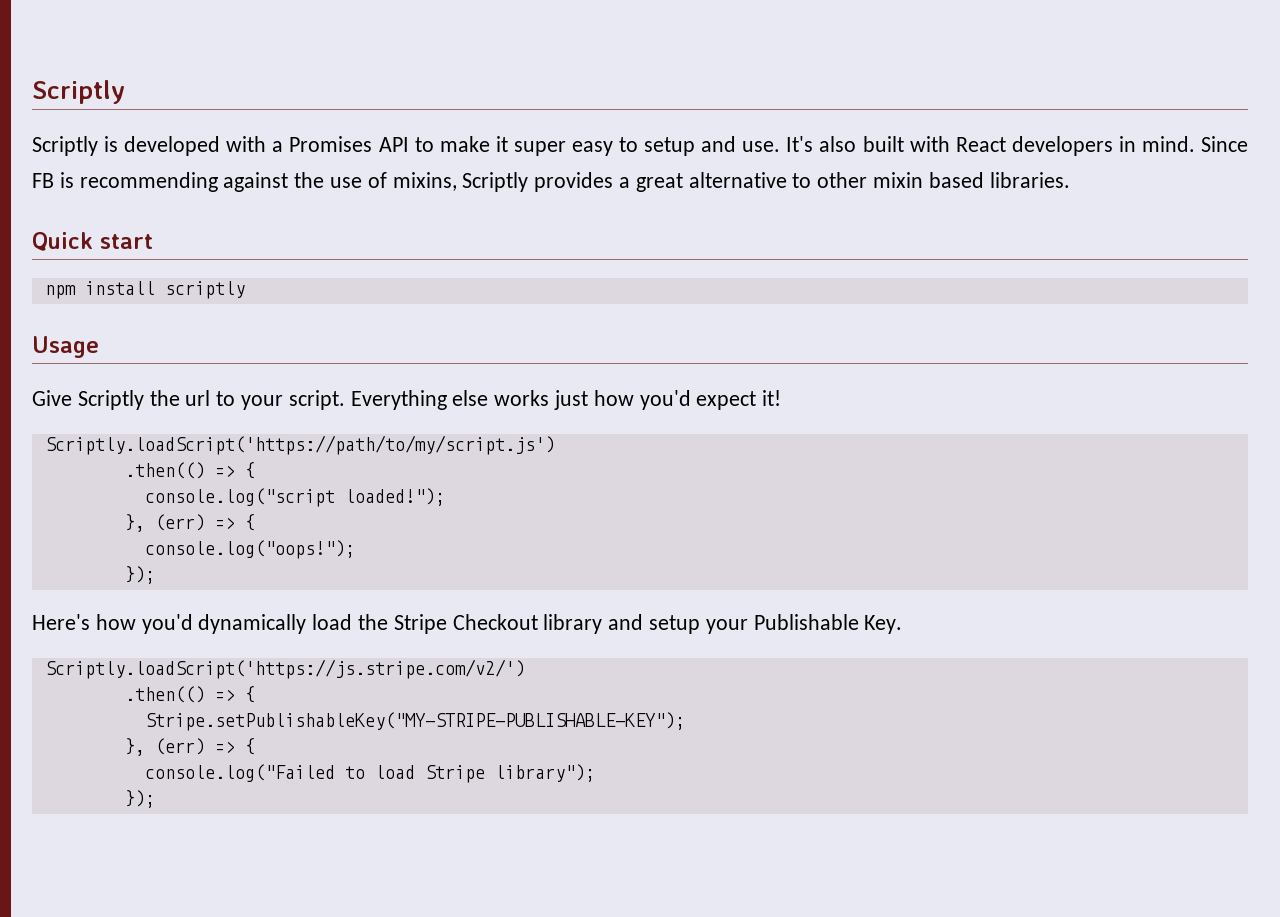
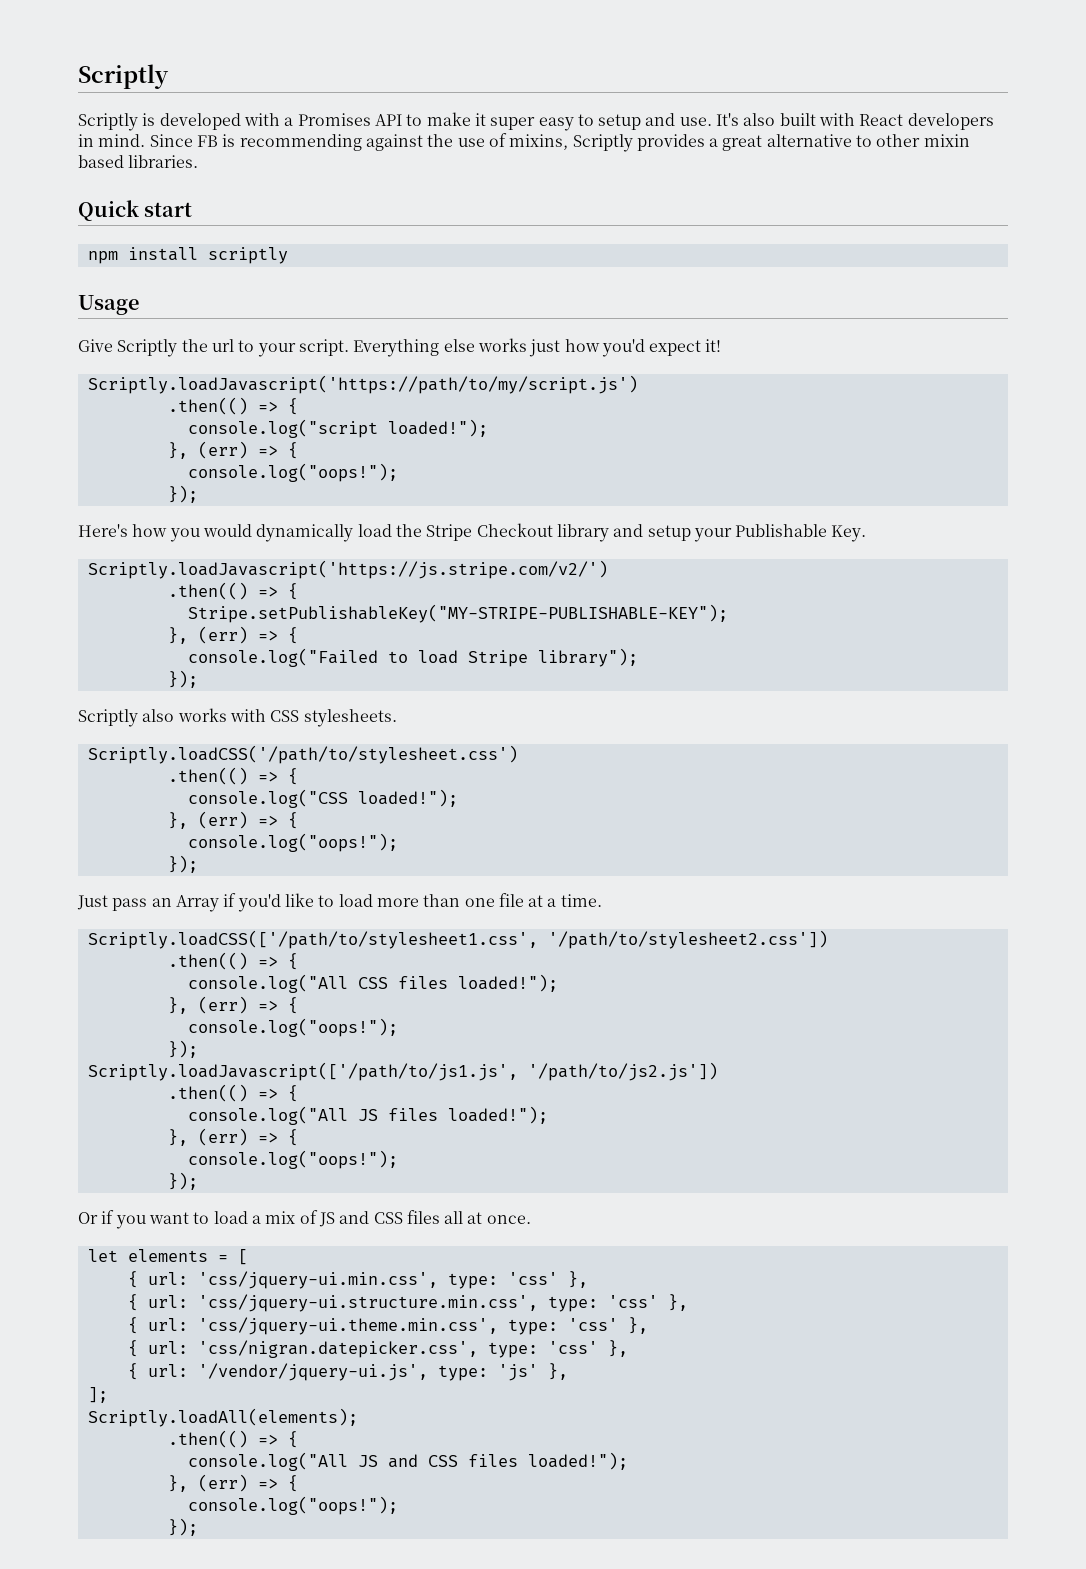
- Scriptly.loadScript('https://path/to/my/script.js')
+ Scriptly.loadJavascript('https://path/to/my/script.js')
- Here's how you'd dynamically load the Stripe Checkout library and setup your Publishable Key.
+ Here's how you would dynamically load the Stripe Checkout library and setup your Publishable Key.
- Scriptly.loadScript('https://js.stripe.com/v2/')
+ Scriptly.loadJavascript('https://js.stripe.com/v2/')
+ Scriptly also works with CSS stylesheets.
+ Scriptly.loadCSS('/path/to/stylesheet.css')
+ .then(() => {
+ console.log("CSS loaded!");
+ }, (err) => {
+ console.log("oops!");
+ });
+ Just pass an Array if you'd like to load more than one file at a time.
+ Scriptly.loadCSS(['/path/to/stylesheet1.css', '/path/to/stylesheet2.css'])
+ .then(() => {
+ console.log("All CSS files loaded!");
+ }, (err) => {
+ console.log("oops!");
+ });
+ Scriptly.loadJavascript(['/path/to/js1.js', '/path/to/js2.js'])
+ .then(() => {
+ console.log("All JS files loaded!");
+ }, (err) => {
+ console.log("oops!");
+ });
+ Or if you want to load a mix of JS and CSS files all at once.
+ let elements = [
+ { url: 'css/jquery-ui.min.css', type: 'css' },
+ { url: 'css/jquery-ui.structure.min.css', type: 'css' },
+ { url: 'css/jquery-ui.theme.min.css', type: 'css' },
+ { url: 'css/nigran.datepicker.css', type: 'css' },
+ { url: '/vendor/jquery-ui.js', type: 'js' },
+ ];
+ Scriptly.loadAll(elements);
+ .then(() => {
+ console.log("All JS and CSS files loaded!");
+ }, (err) => {
+ console.log("oops!");
+ });

